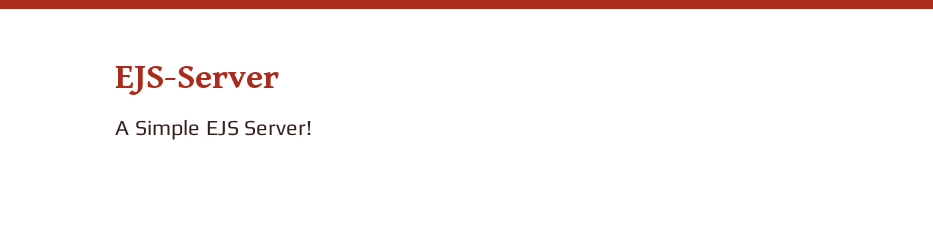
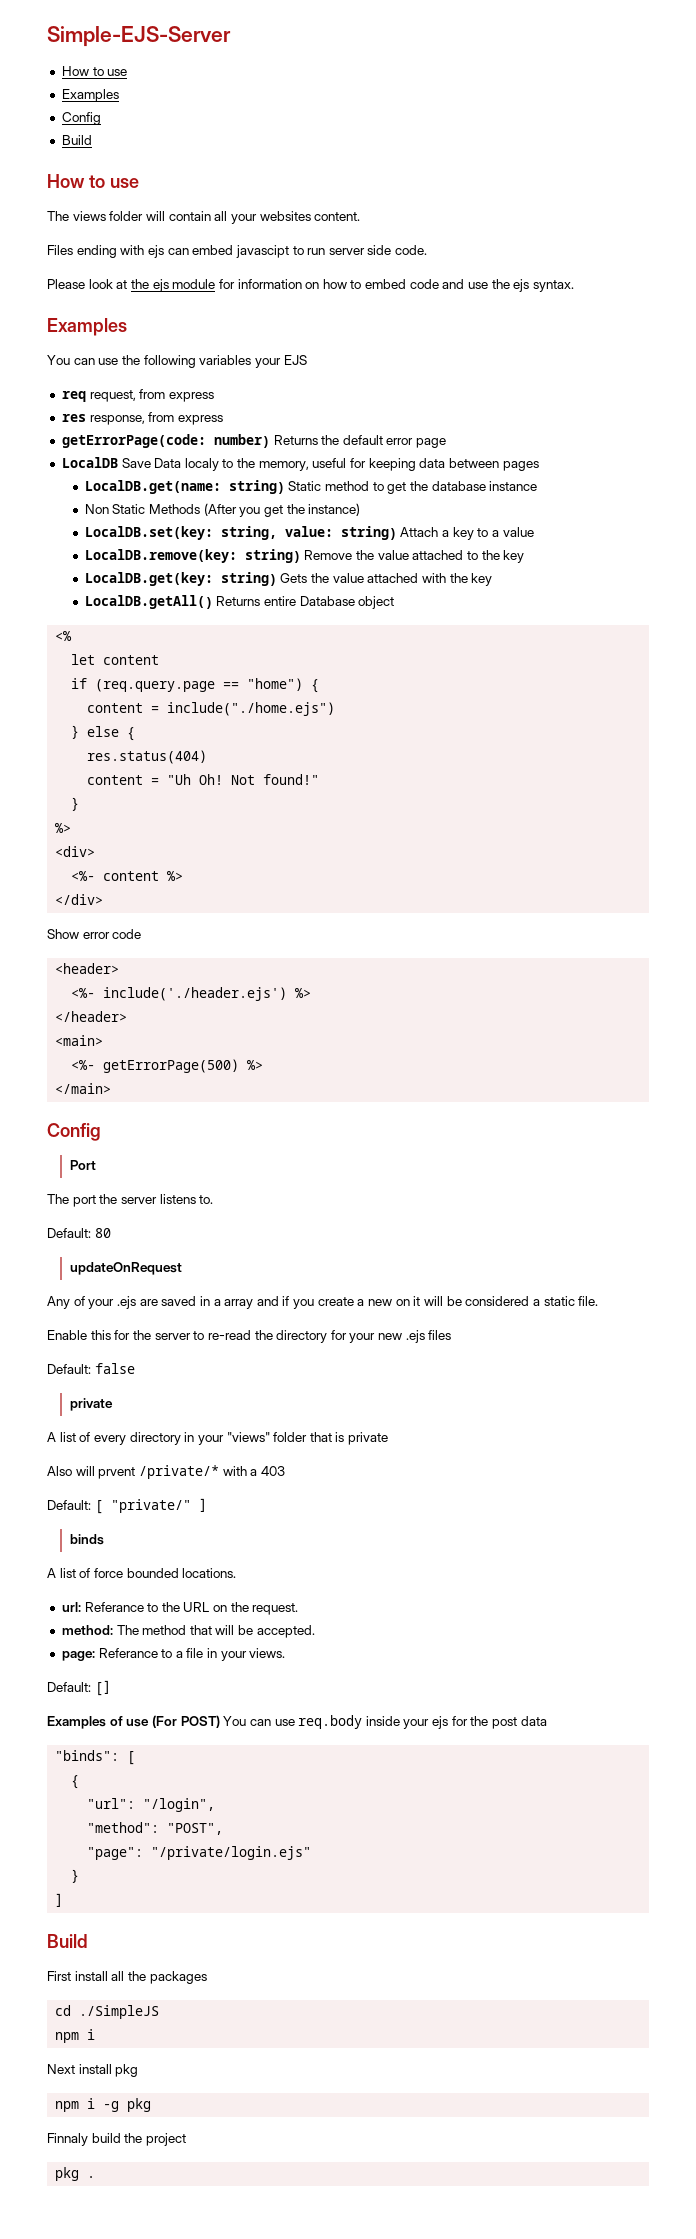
- EJS-Server
- A Simple EJS Server!
+ Simple-EJS-Server
+ How to use
+ Examples
+ Config
+ Build
+ How to use
+ The views folder will contain all your websites content.
+ Files ending with ejs can embed javascipt to run server side code.
+ Please look at the ejs module for information on how to embed code and use the ejs syntax.
+ Examples
+ You can use the following variables your EJS
+ req request, from express
+ res response, from express
+ getErrorPage(code: number) Returns the default error page
+ LocalDB Save Data localy to the memory, useful for keeping data between pages
+ LocalDB.get(name: string) Static method to get the database instance
+ Non Static Methods (After you get the instance)
+ LocalDB.set(key: string, value: string) Attach a key to a value
+ LocalDB.remove(key: string) Remove the value attached to the key
+ LocalDB.get(key: string) Gets the value attached with the key
+ LocalDB.getAll() Returns entire Database object
+ <%
+ let content
+ if (req.query.page == "home") {
+ content = include("./home.ejs")
+ } else {
+ res.status(404)
+ content = "Uh Oh! Not found!"
+ }
+ %>
+ <div>
+ <%- content %>
+ </div>
+ Show error code
+ <header>
+ <%- include('./header.ejs') %>
+ </header>
+ <main>
+ <%- getErrorPage(500) %>
+ </main>
+ Config
+ Port
+ The port the server listens to.
+ Default: 80
+ updateOnRequest
+ Any of your .ejs are saved in a array and if you create a new on it will be considered a static file.
+ Enable this for the server to re-read the directory for your new .ejs files
+ Default: false
+ private
+ A list of every directory in your "views" folder that is private
+ Also will prvent /private/* with a 403
+ Default: [ "private/" ]
+ binds
+ A list of force bounded locations.
+ url: Referance to the URL on the request.
+ method: The method that will be accepted.
+ page: Referance to a file in your views.
+ Default: []
+ Examples of use (For POST) You can use req.body inside your ejs for the post data
+ "binds": [
+ {
+ "url": "/login",
+ "method": "POST",
+ "page": "/private/login.ejs"
+ }
+ ]
+ Build
+ First install all the packages
+ cd ./SimpleJS
+ npm i
+ Next install pkg
+ npm i -g pkg
+ Finnaly build the project
+ pkg .

